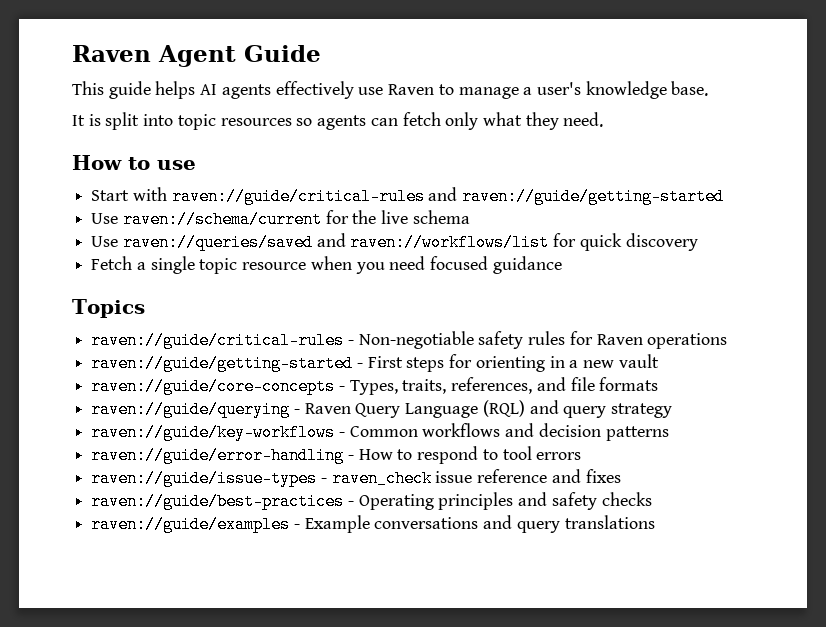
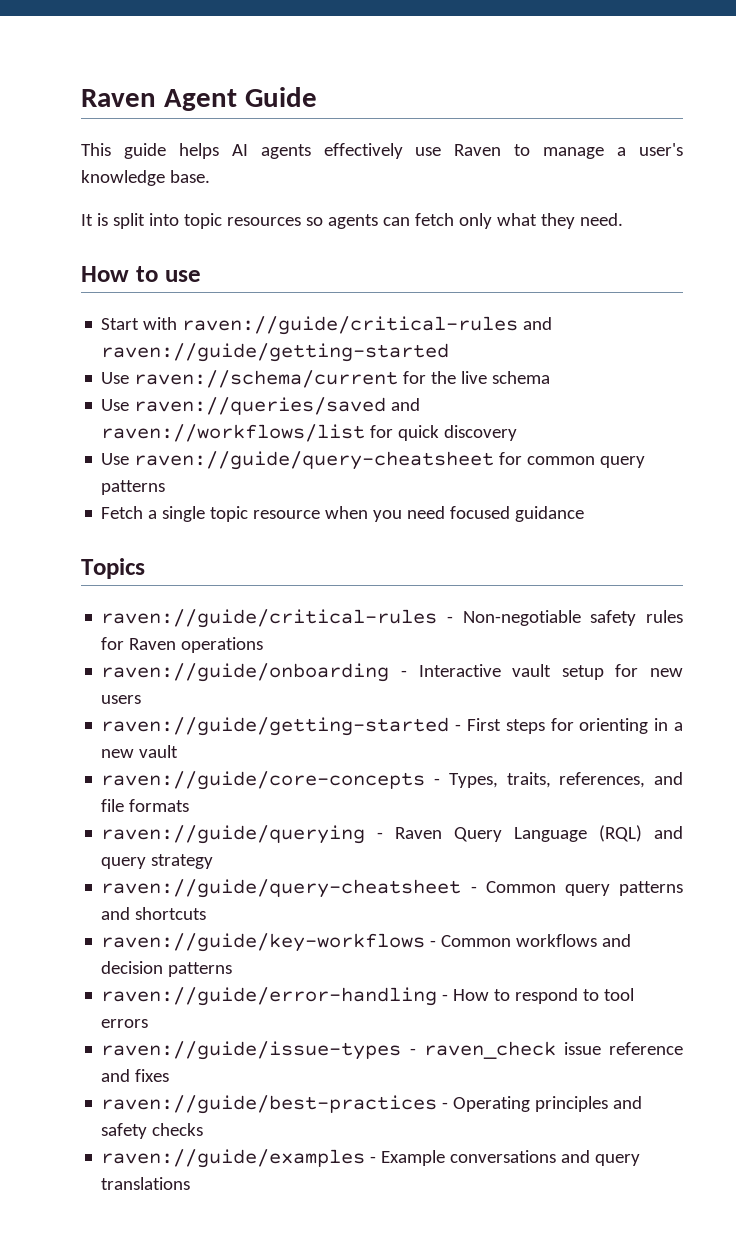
+ Use raven://guide/query-cheatsheet for common query patterns
+ raven://guide/onboarding - Interactive vault setup for new users
+ raven://guide/query-cheatsheet - Common query patterns and shortcuts

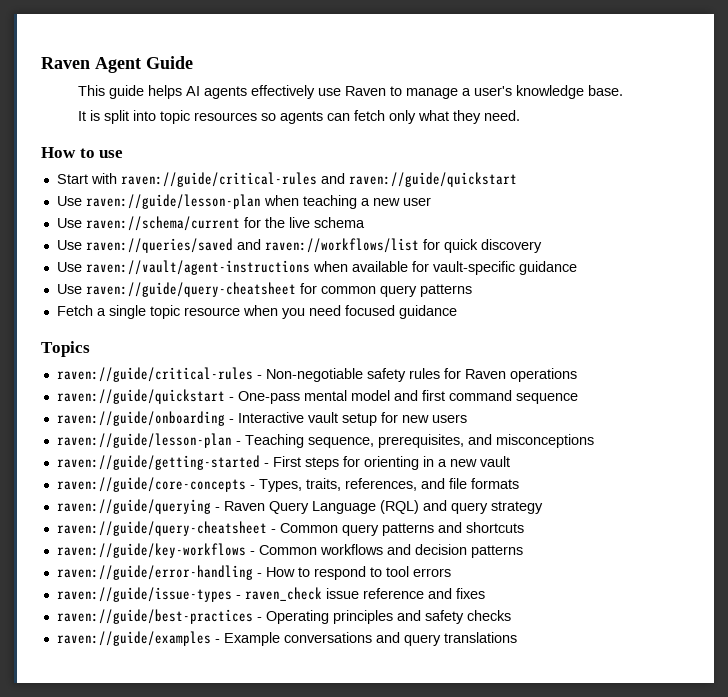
- Start with raven://guide/critical-rules and raven://guide/getting-started
+ Start with raven://guide/critical-rules and raven://guide/quickstart
+ Use raven://guide/lesson-plan when teaching a new user
+ Use raven://vault/agent-instructions when available for vault-specific guidance
+ raven://guide/quickstart - One-pass mental model and first command sequence
+ raven://guide/lesson-plan - Teaching sequence, prerequisites, and misconceptions

